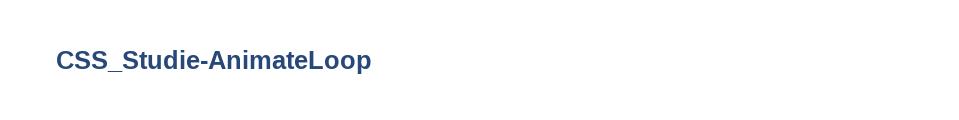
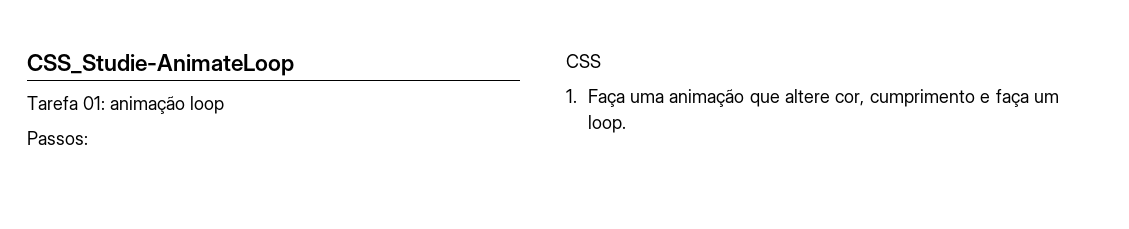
+ Tarefa 01: animação loop
+ Passos:
+ CSS
+ 1. Faça uma animação que altere cor, cumprimento e faça um loop.

